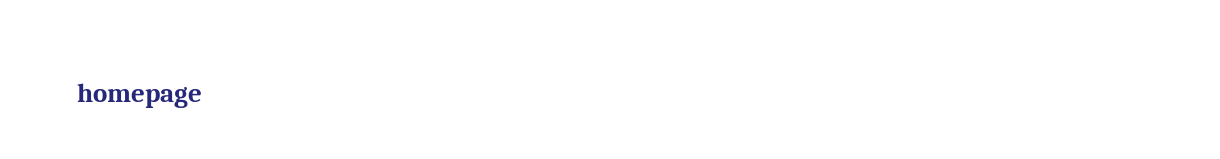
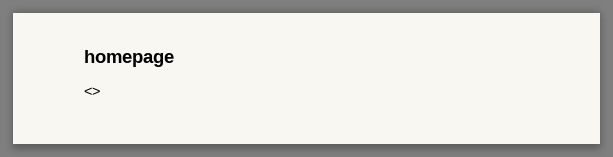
+ <>

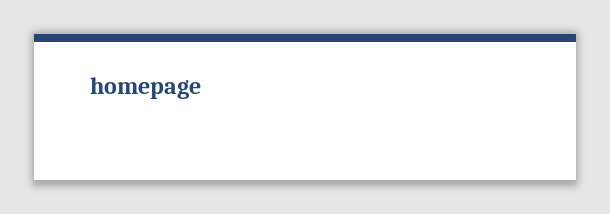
- <>

